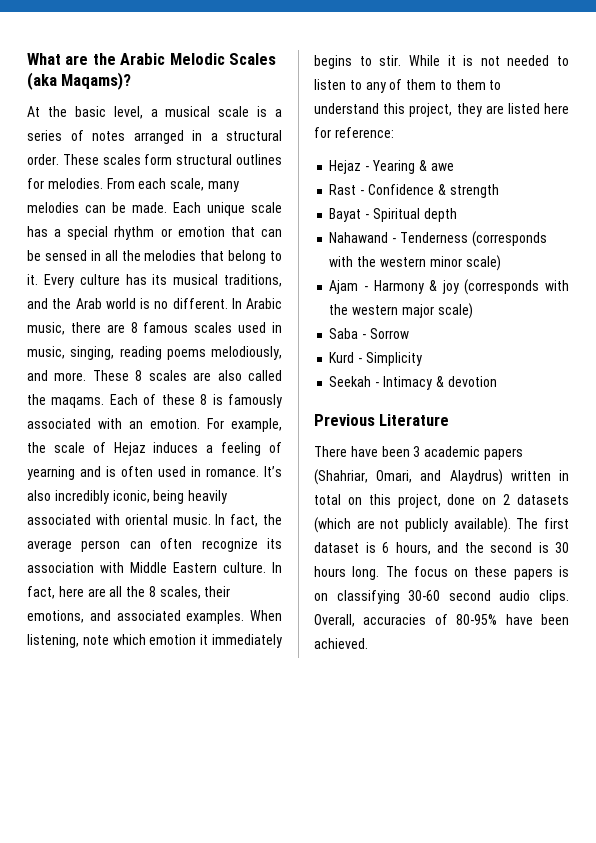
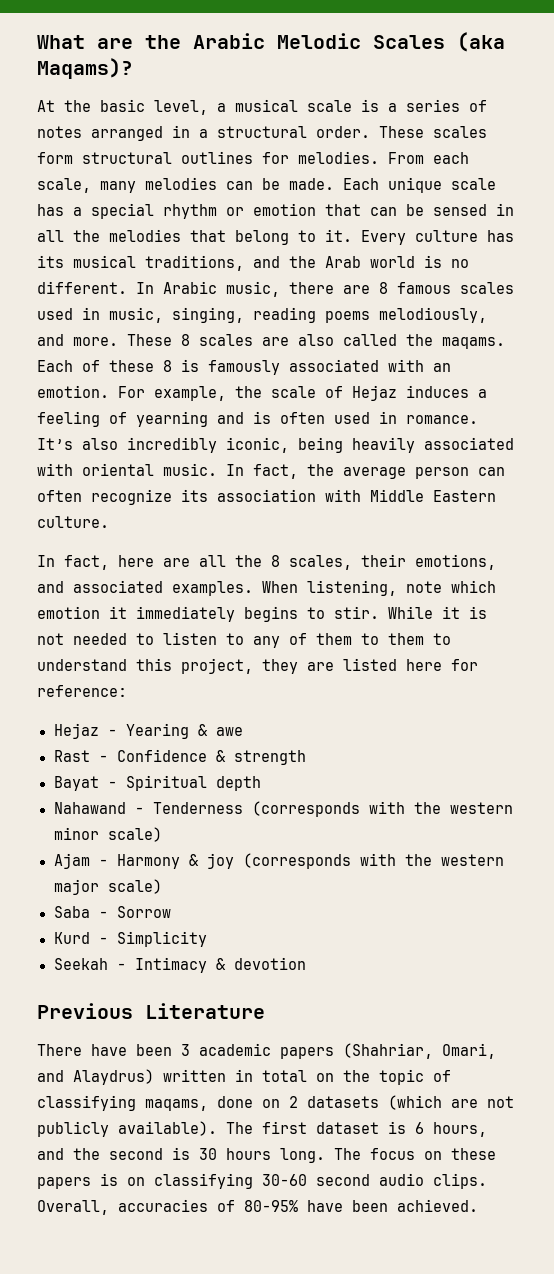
- In fact, the average person can often recognize its association with Middle Eastern culture. In fact, here are all the 8 scales, their emotions, and associated examples.
+ In fact, the average person can often recognize its association with Middle Eastern culture.
+ In fact, here are all the 8 scales, their emotions, and associated examples.
- There have been 3 academic papers (Shahriar, Omari, and Alaydrus) written in total on this project, done on 2 datasets (which are not publicly available).
+ There have been 3 academic papers (Shahriar, Omari, and Alaydrus) written in total on the topic of classifying maqams, done on 2 datasets (which are not publicly available).

